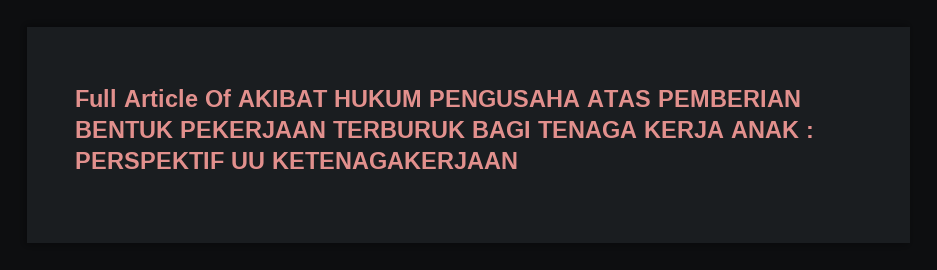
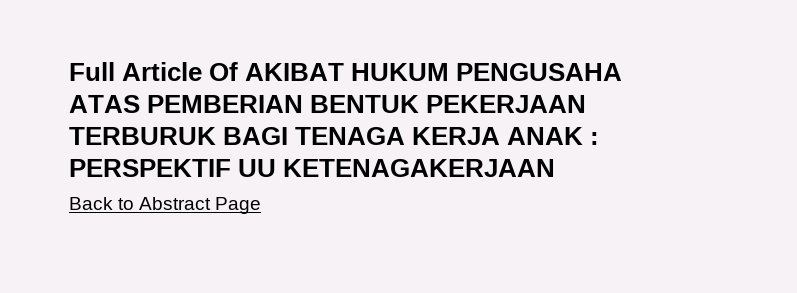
+ Back to Abstract Page

